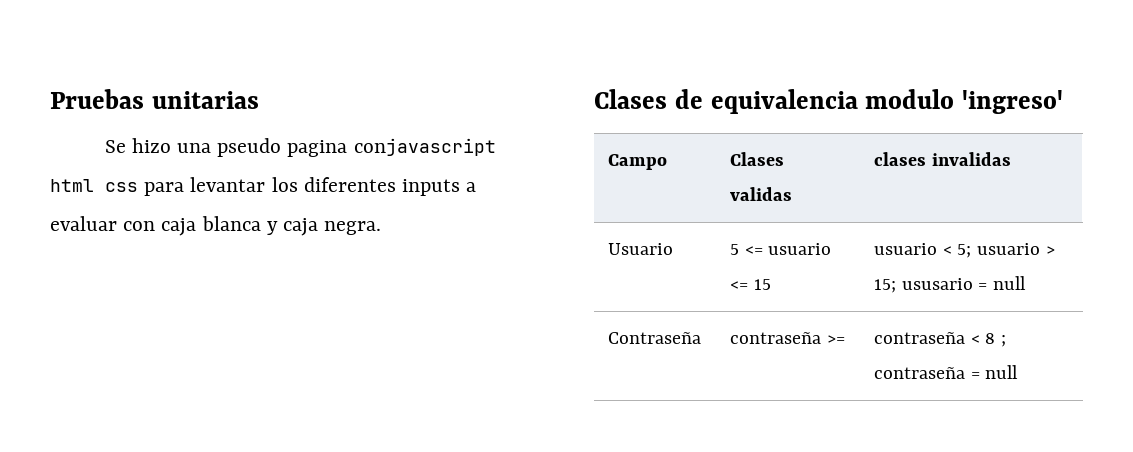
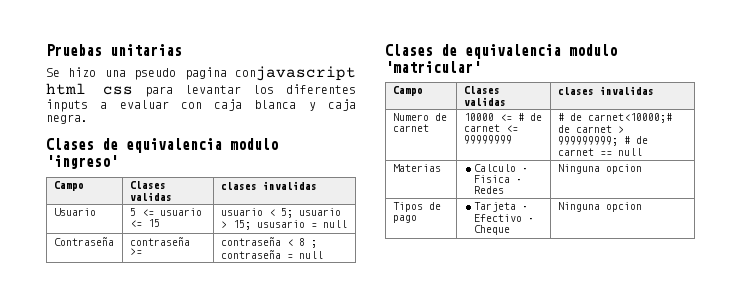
+ Clases de equivalencia modulo 'matricular'
+ Campo | Clases validas | clases invalidas
+ Numero de carnet | 10000 <= # de carnet <= 99999999 | # de carnet<10000;# de carnet > 999999999; # de carnet == null
+ Materias | Calculo · Fisica · Redes | Ninguna opcion
+ Tipos de pago | Tarjeta · Efectivo · Cheque | Ninguna opcion

